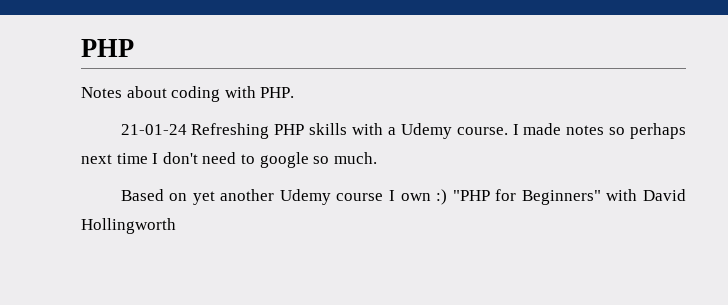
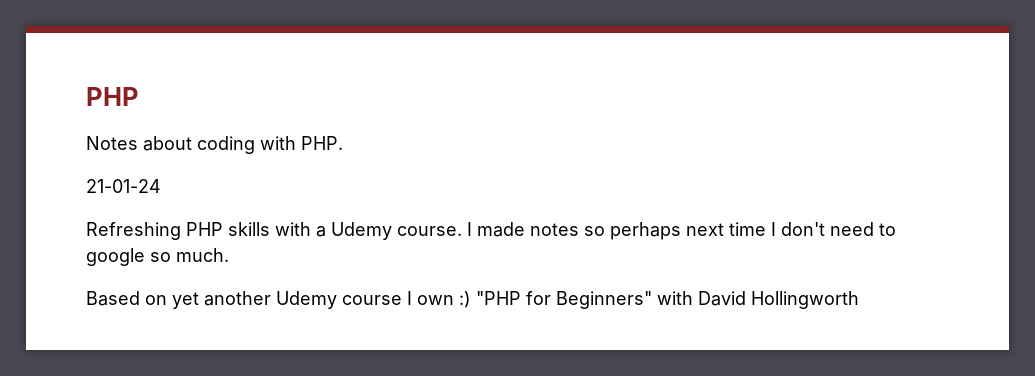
- 21-01-24 Refreshing PHP skills with a Udemy course.
+ 21-01-24
+ Refreshing PHP skills with a Udemy course.

